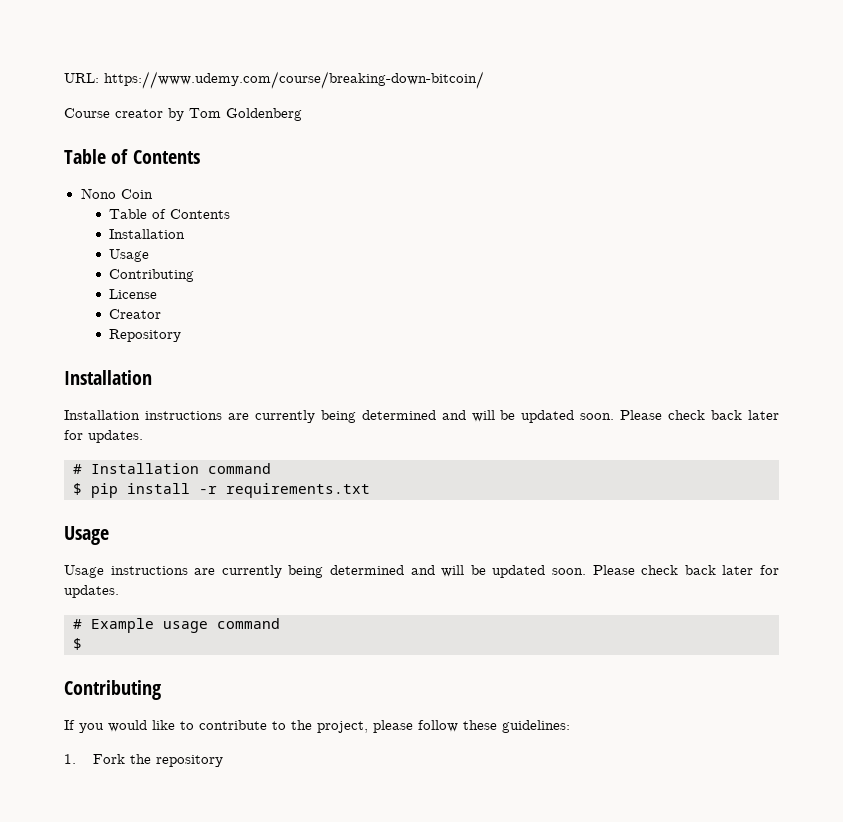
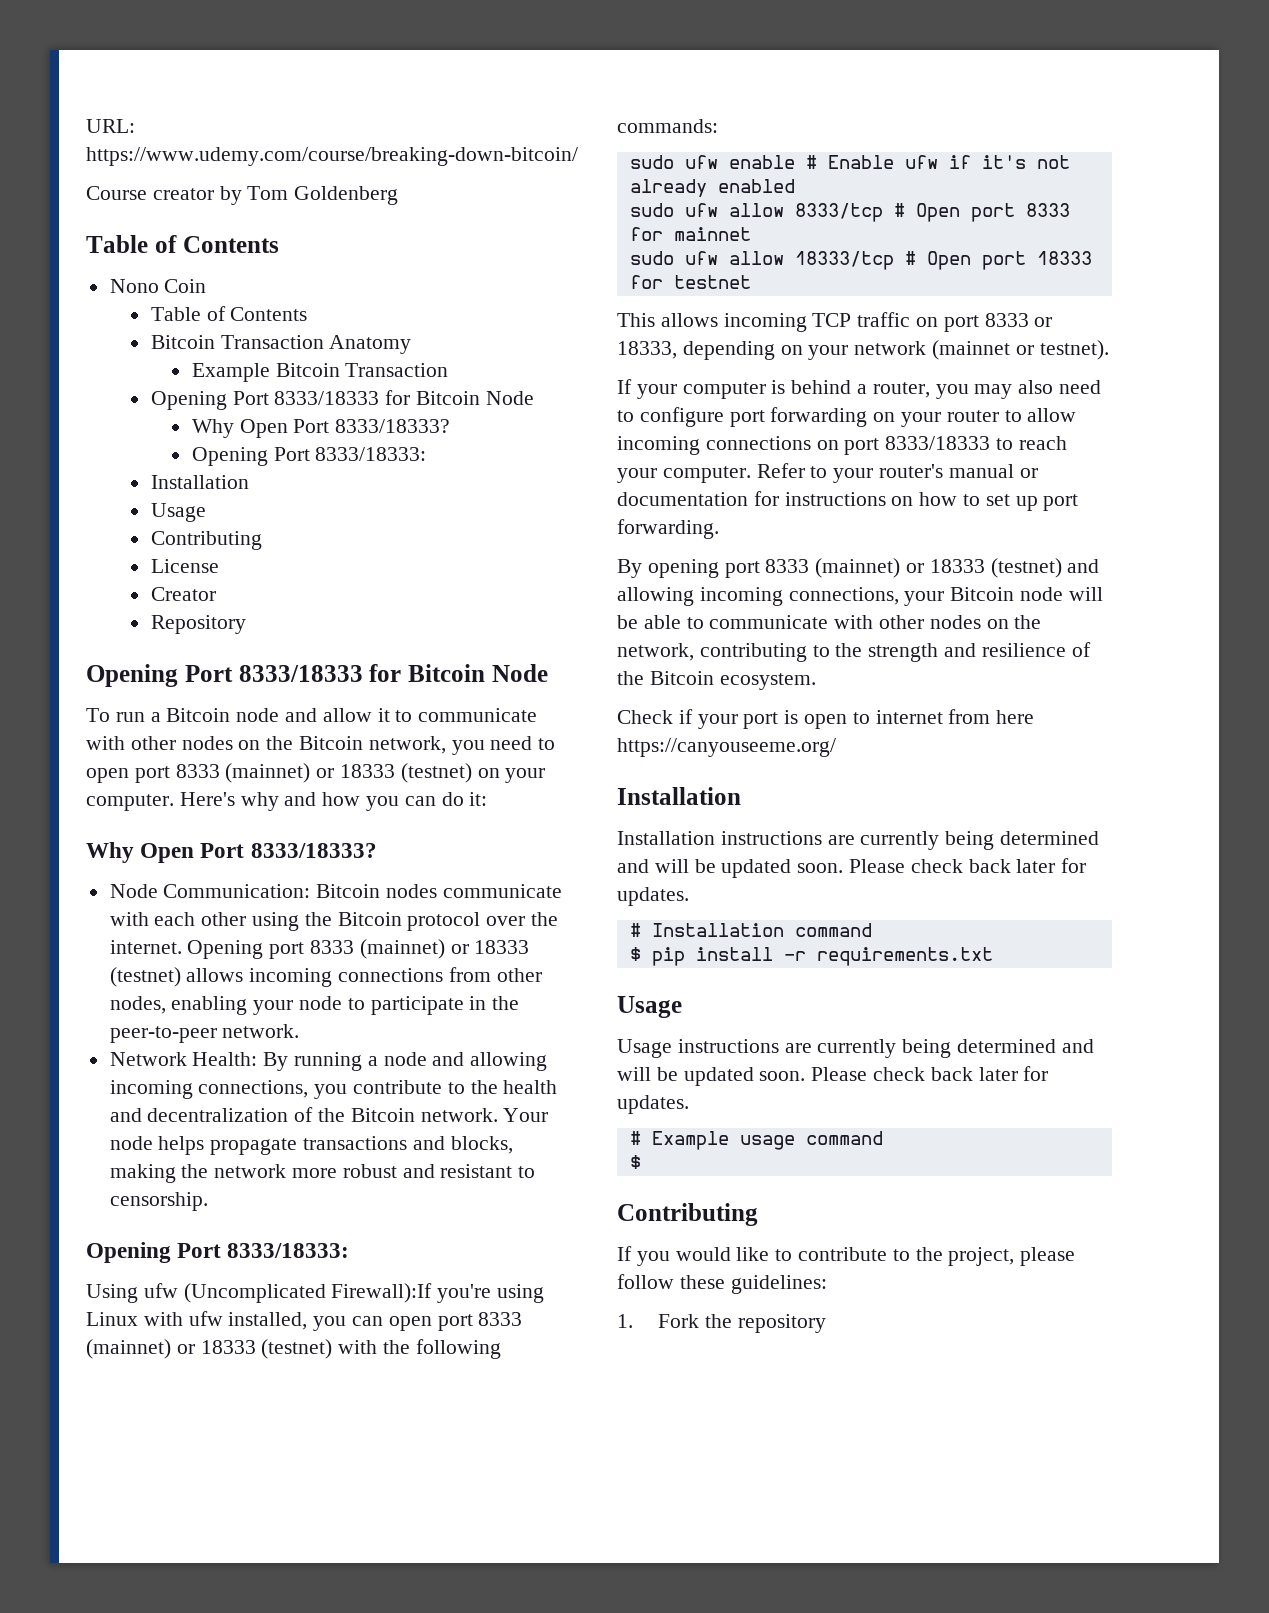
+ Bitcoin Transaction Anatomy
+ Example Bitcoin Transaction
+ Opening Port 8333/18333 for Bitcoin Node
+ Why Open Port 8333/18333?
+ Opening Port 8333/18333:
  Repository
+ Opening Port 8333/18333 for Bitcoin Node
+ To run a Bitcoin node and allow it to communicate with other nodes on the Bitcoin network, you need to open port 8333 (mainnet) or 18333 (testnet) on your computer. Here's why and how you can do it:
+ Why Open Port 8333/18333?
+ Node Communication: Bitcoin nodes communicate with each other using the Bitcoin protocol over the internet. Opening port 8333 (mainnet) or 18333 (testnet) allows incoming connections from other nodes, enabling your node to participate in the peer-to-peer network.
+ Network Health: By running a node and allowing incoming connections, you contribute to the health and decentralization of the Bitcoin network. Your node helps propagate transactions and blocks, making the network more robust and resistant to censorship.
+ Opening Port 8333/18333:
+ Using ufw (Uncomplicated Firewall):If you're using Linux with ufw installed, you can open port 8333 (mainnet) or 18333 (testnet) with the following commands:
+ sudo ufw enable # Enable ufw if it's not already enabled
+ sudo ufw allow 8333/tcp # Open port 8333 for mainnet
+ sudo ufw allow 18333/tcp # Open port 18333 for testnet
+ This allows incoming TCP traffic on port 8333 or 18333, depending on your network (mainnet or testnet).
+ If your computer is behind a router, you may also need to configure port forwarding on your router to allow incoming connections on port 8333/18333 to reach your computer. Refer to your router's manual or documentation for instructions on how to set up port forwarding.
+ By opening port 8333 (mainnet) or 18333 (testnet) and allowing incoming connections, your Bitcoin node will be able to communicate with other nodes on the network, contributing to the strength and resilience of the Bitcoin ecosystem.
+ Check if your port is open to internet from here https://canyouseeme.org/

